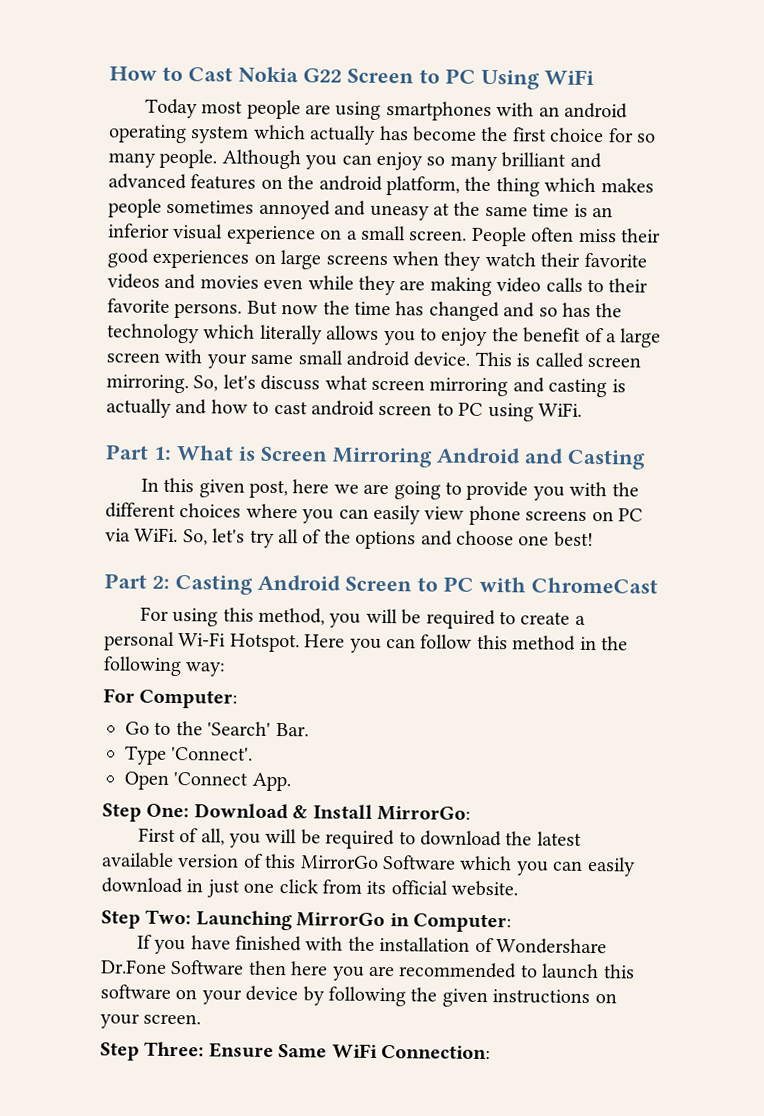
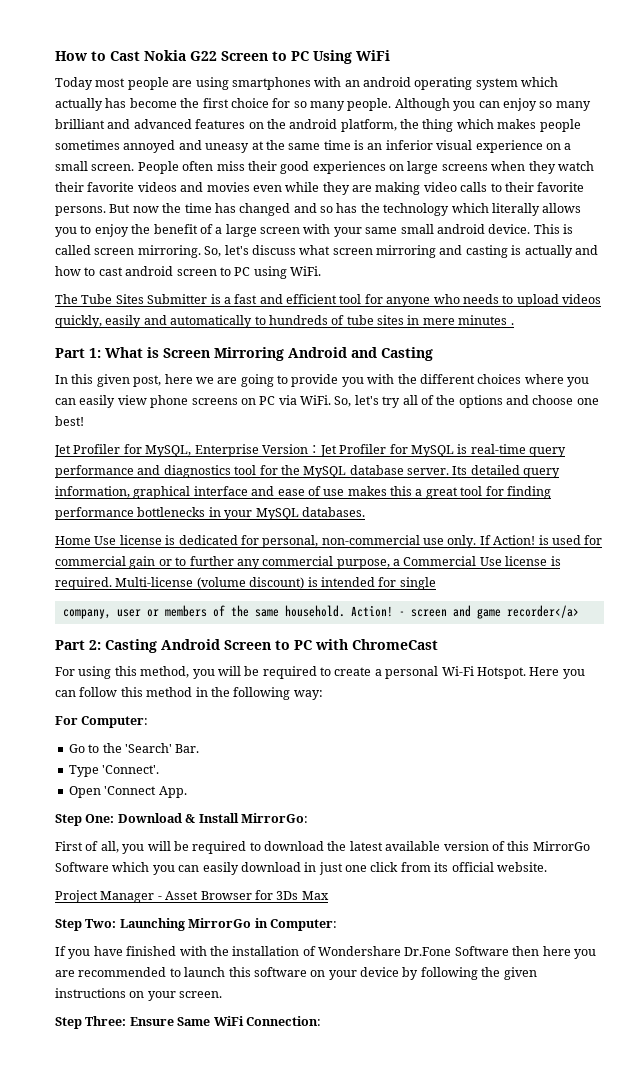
+ The Tube Sites Submitter is a fast and efficient tool for anyone who needs to upload videos quickly, easily and automatically to hundreds of tube sites in mere minutes .
+ Jet Profiler for MySQL, Enterprise Version：Jet Profiler for MySQL is real-time query performance and diagnostics tool for the MySQL database server. Its detailed query information, graphical interface and ease of use makes this a great tool for finding performance bottlenecks in your MySQL databases.
+ Home Use license is dedicated for personal, non-commercial use only. If Action! is used for commercial gain or to further any commercial purpose, a Commercial Use license is required. Multi-license (volume discount) is intended for single
+ company, user or members of the same household. Action! - screen and game recorder</a>
+ Project Manager - Asset Browser for 3Ds Max

